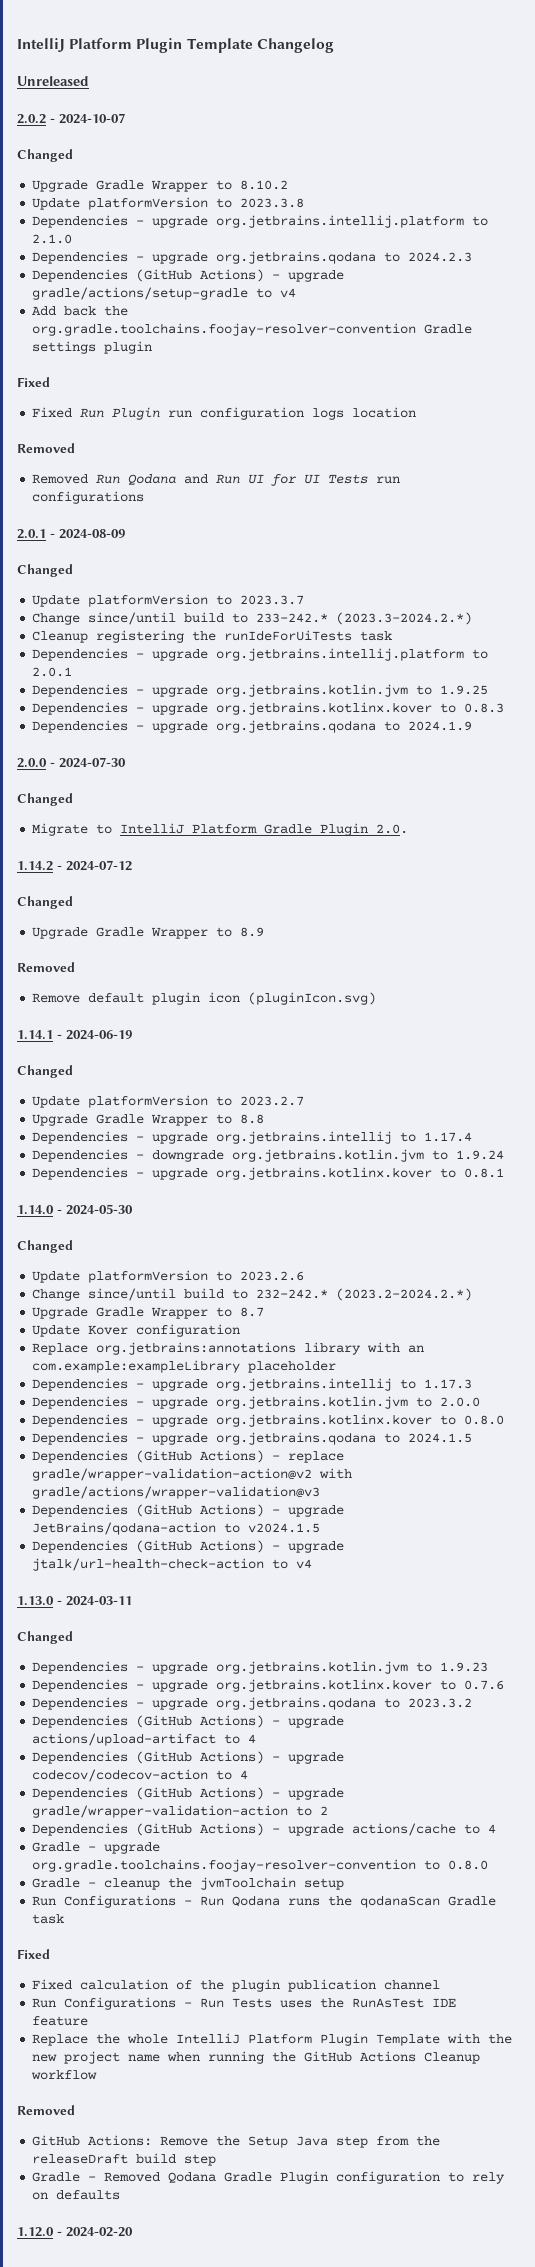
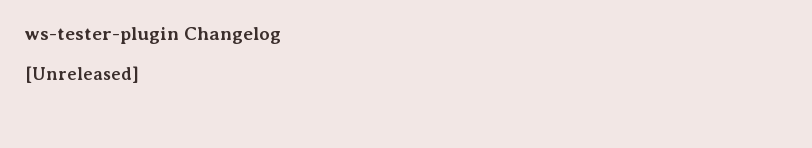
- IntelliJ Platform Plugin Template Changelog
- Unreleased
- 2.0.2 - 2024-10-07
- Changed
- Upgrade Gradle Wrapper to 8.10.2
- Update platformVersion to 2023.3.8
- Dependencies - upgrade org.jetbrains.intellij.platform to 2.1.0
- Dependencies - upgrade org.jetbrains.qodana to 2024.2.3
- Dependencies (GitHub Actions) - upgrade gradle/actions/setup-gradle to v4
- Add back the org.gradle.toolchains.foojay-resolver-convention Gradle settings plugin
- Fixed
- Fixed Run Plugin run configuration logs location
- Removed
- Removed Run Qodana and Run UI for UI Tests run configurations
- 2.0.1 - 2024-08-09
- Changed
- Update platformVersion to 2023.3.7
- Change since/until build to 233-242.* (2023.3-2024.2.*)
- Cleanup registering the runIdeForUiTests task
- Dependencies - upgrade org.jetbrains.intellij.platform to 2.0.1
- Dependencies - upgrade org.jetbrains.kotlin.jvm to 1.9.25
- Dependencies - upgrade org.jetbrains.kotlinx.kover to 0.8.3
- Dependencies - upgrade org.jetbrains.qodana to 2024.1.9
- 2.0.0 - 2024-07-30
- Changed
- Migrate to IntelliJ Platform Gradle Plugin 2.0.
- 1.14.2 - 2024-07-12
- Changed
- Upgrade Gradle Wrapper to 8.9
- Removed
- Remove default plugin icon (pluginIcon.svg)
- 1.14.1 - 2024-06-19
- Changed
- Update platformVersion to 2023.2.7
- Upgrade Gradle Wrapper to 8.8
- Dependencies - upgrade org.jetbrains.intellij to 1.17.4
- Dependencies - downgrade org.jetbrains.kotlin.jvm to 1.9.24
- Dependencies - upgrade org.jetbrains.kotlinx.kover to 0.8.1
- 1.14.0 - 2024-05-30
- Changed
- Update platformVersion to 2023.2.6
- Change since/until build to 232-242.* (2023.2-2024.2.*)
- Upgrade Gradle Wrapper to 8.7
- Update Kover configuration
- Replace org.jetbrains:annotations library with an com.example:exampleLibrary placeholder
- Dependencies - upgrade org.jetbrains.intellij to 1.17.3
- Dependencies - upgrade org.jetbrains.kotlin.jvm to 2.0.0
- Dependencies - upgrade org.jetbrains.kotlinx.kover to 0.8.0
- Dependencies - upgrade org.jetbrains.qodana to 2024.1.5
- Dependencies (GitHub Actions) - replace gradle/wrapper-validation-action@v2 with gradle/actions/wrapper-validation@v3
- Dependencies (GitHub Actions) - upgrade JetBrains/qodana-action to v2024.1.5
- Dependencies (GitHub Actions) - upgrade jtalk/url-health-check-action to v4
- 1.13.0 - 2024-03-11
- Changed
- Dependencies - upgrade org.jetbrains.kotlin.jvm to 1.9.23
- Dependencies - upgrade org.jetbrains.kotlinx.kover to 0.7.6
- Dependencies - upgrade org.jetbrains.qodana to 2023.3.2
- Dependencies (GitHub Actions) - upgrade actions/upload-artifact to 4
- Dependencies (GitHub Actions) - upgrade codecov/codecov-action to 4
- Dependencies (GitHub Actions) - upgrade gradle/wrapper-validation-action to 2
- Dependencies (GitHub Actions) - upgrade actions/cache to 4
- Gradle - upgrade org.gradle.toolchains.foojay-resolver-convention to 0.8.0
- Gradle - cleanup the jvmToolchain setup
- Run Configurations - Run Qodana runs the qodanaScan Gradle task
- Fixed
- Fixed calculation of the plugin publication channel
- Run Configurations - Run Tests uses the RunAsTest IDE feature
- Replace the whole IntelliJ Platform Plugin Template with the new project name when running the GitHub Actions Cleanup workflow
- Removed
- GitHub Actions: Remove the Setup Java step from the releaseDraft build step
- Gradle - Removed Qodana Gradle Plugin configuration to rely on defaults
- 1.12.0 - 2024-02-20
+ ws-tester-plugin Changelog
+ [Unreleased]

